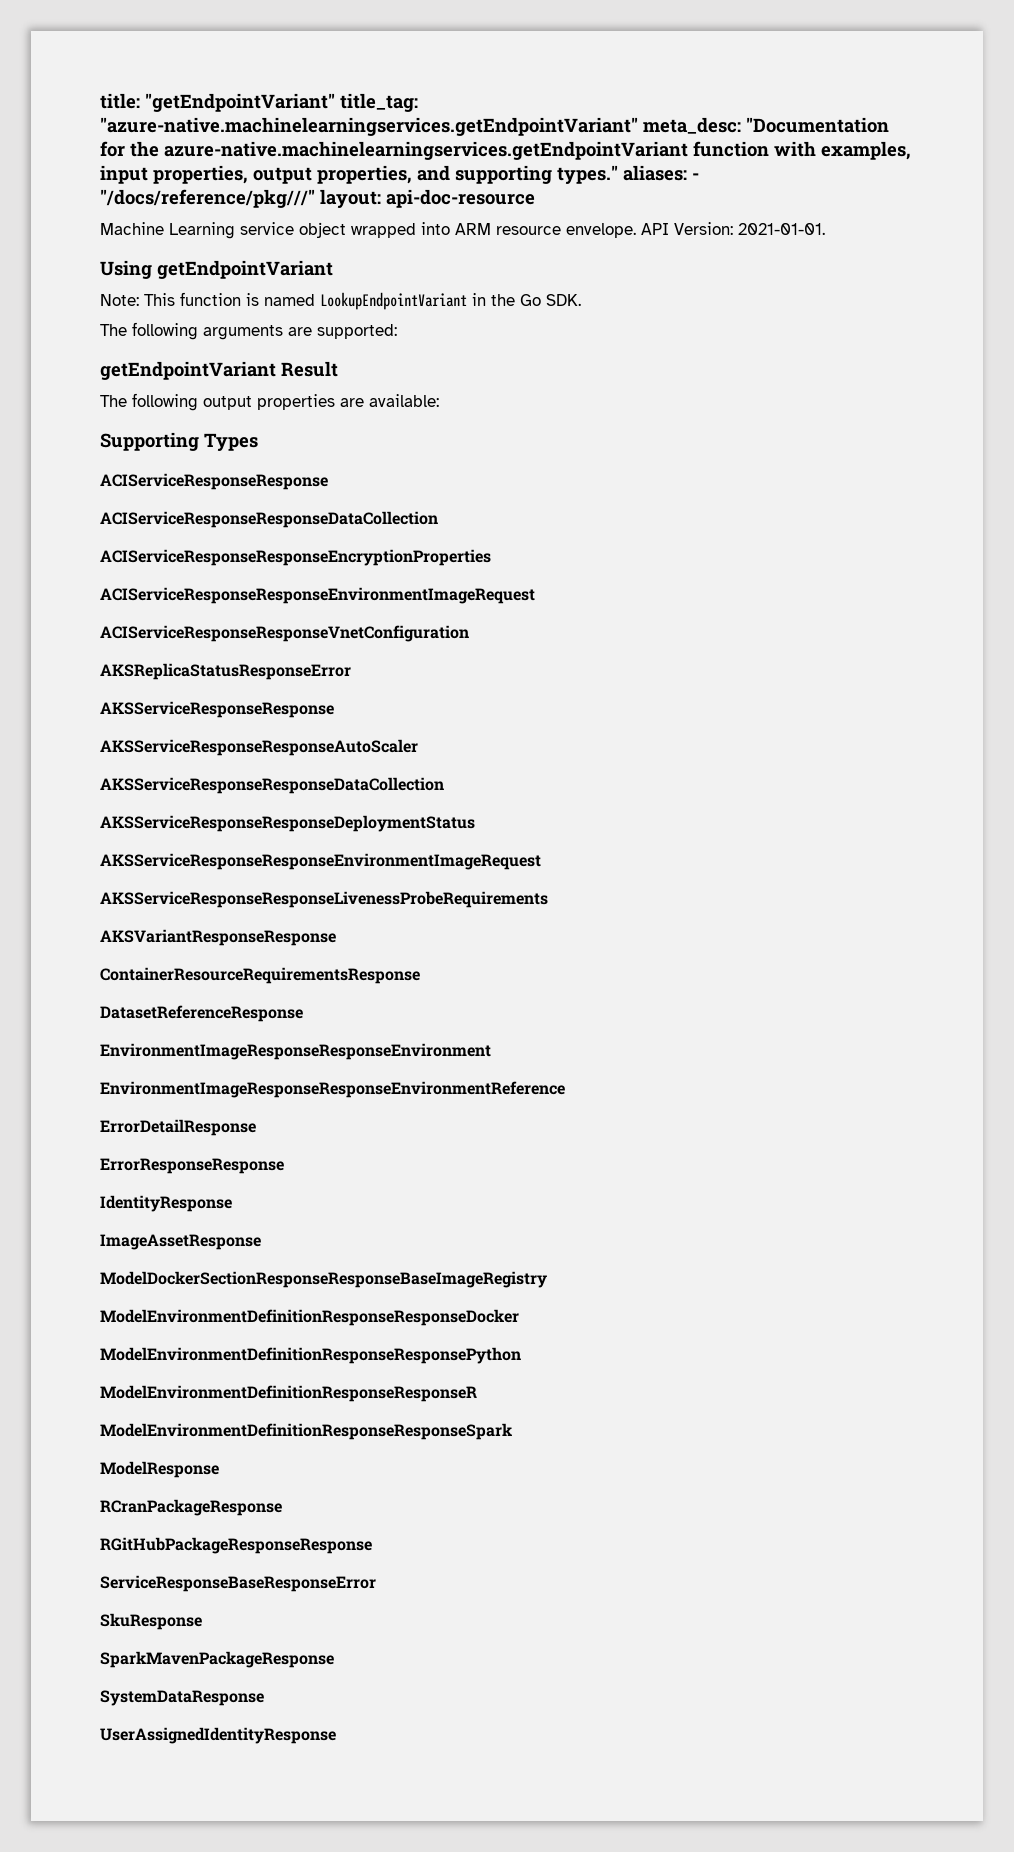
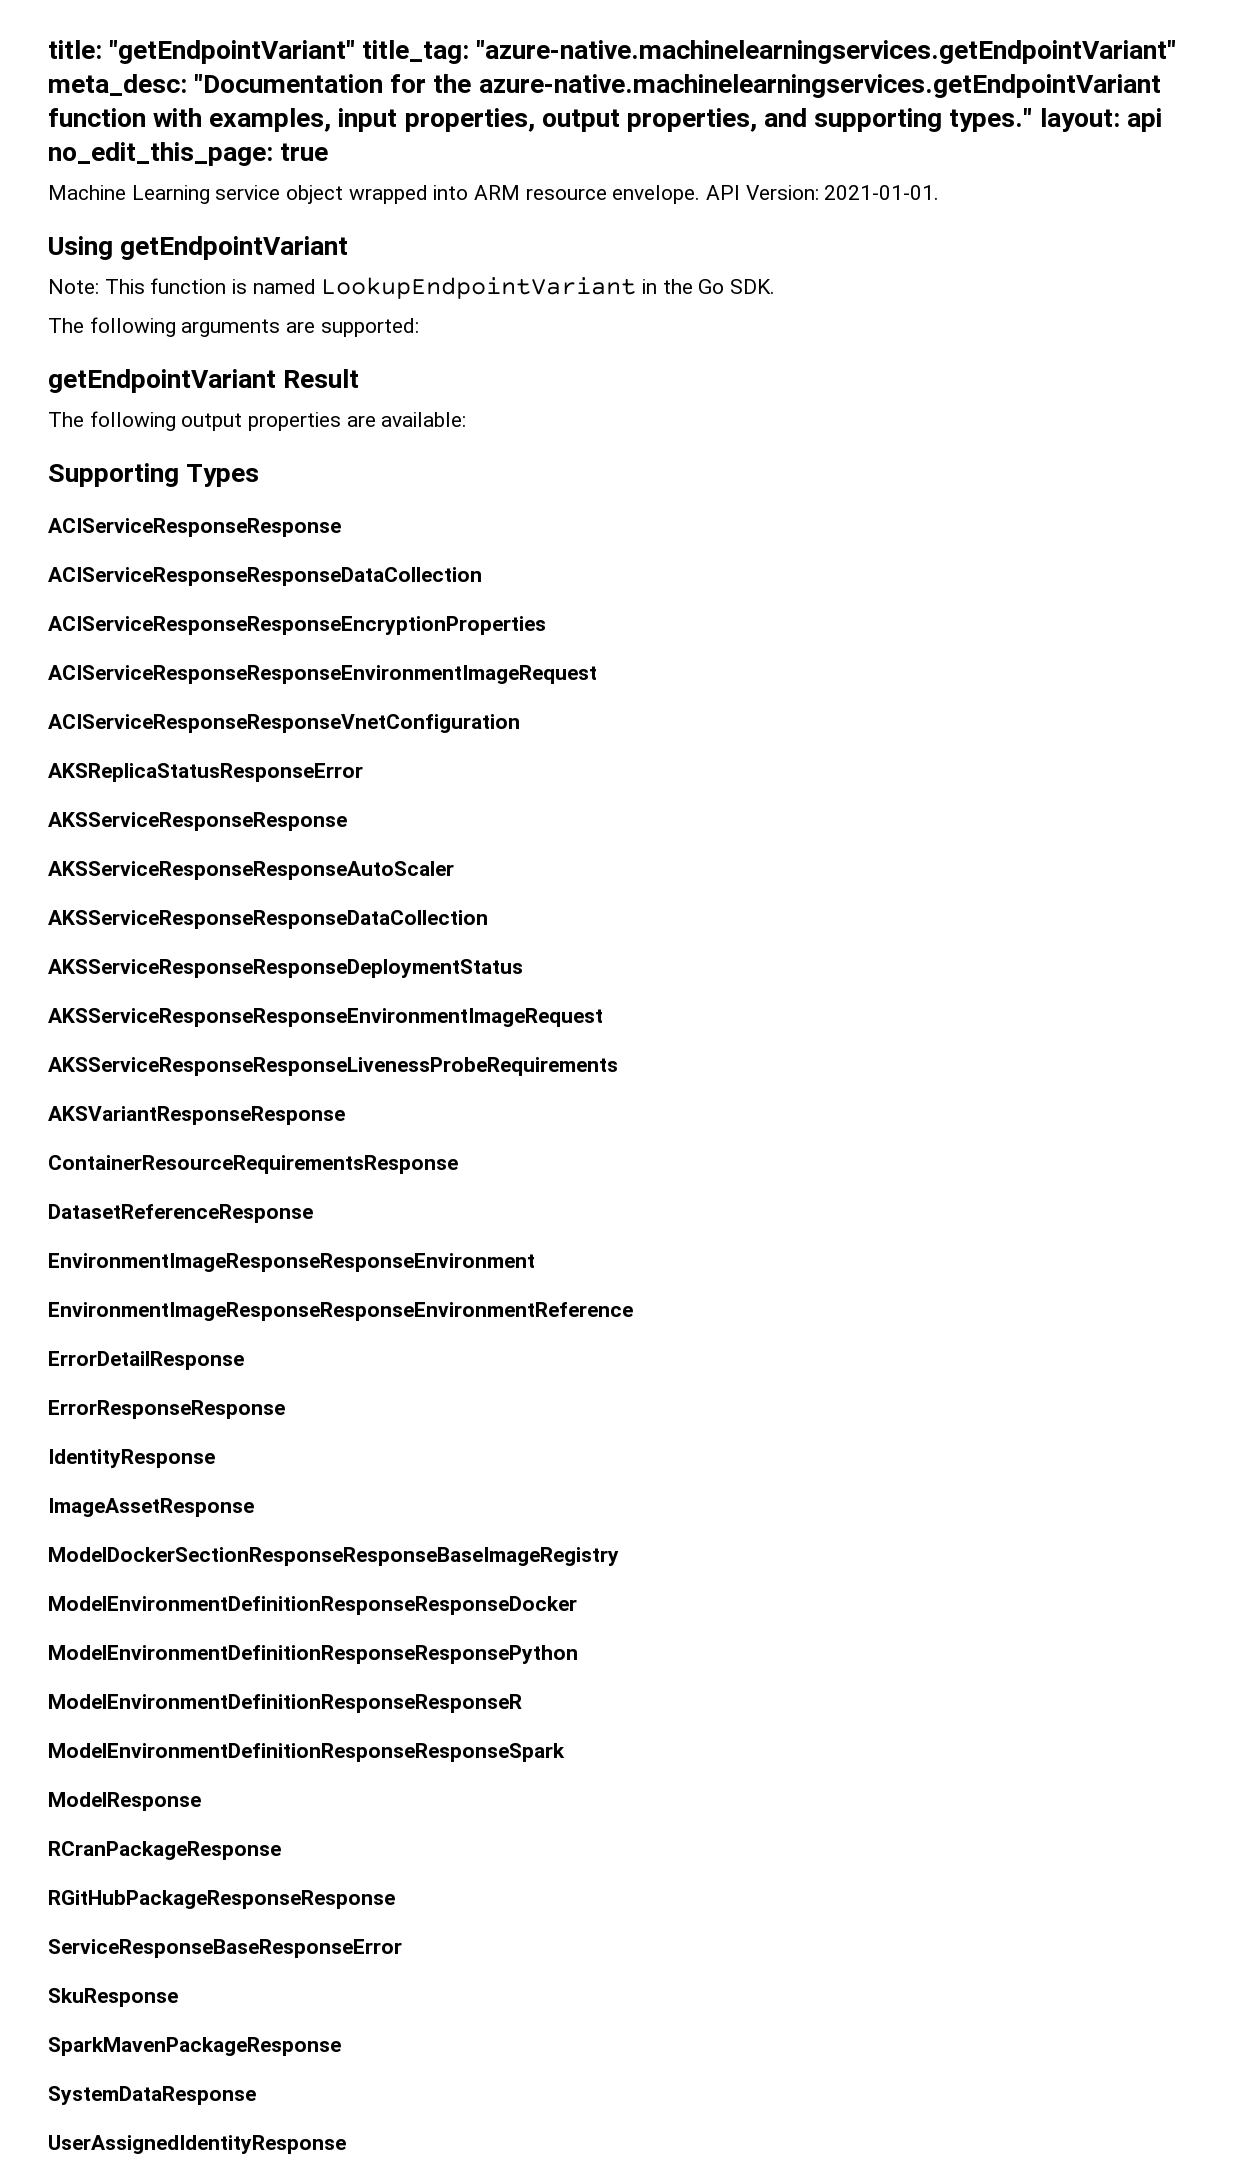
- title: "getEndpointVariant" title_tag: "azure-native.machinelearningservices.getEndpointVariant" meta_desc: "Documentation for the azure-native.machinelearningservices.getEndpointVariant function with examples, input properties, output properties, and supporting types." aliases: - "/docs/reference/pkg///" layout: api-doc-resource
+ title: "getEndpointVariant" title_tag: "azure-native.machinelearningservices.getEndpointVariant" meta_desc: "Documentation for the azure-native.machinelearningservices.getEndpointVariant function with examples, input properties, output properties, and supporting types." layout: api no_edit_this_page: true

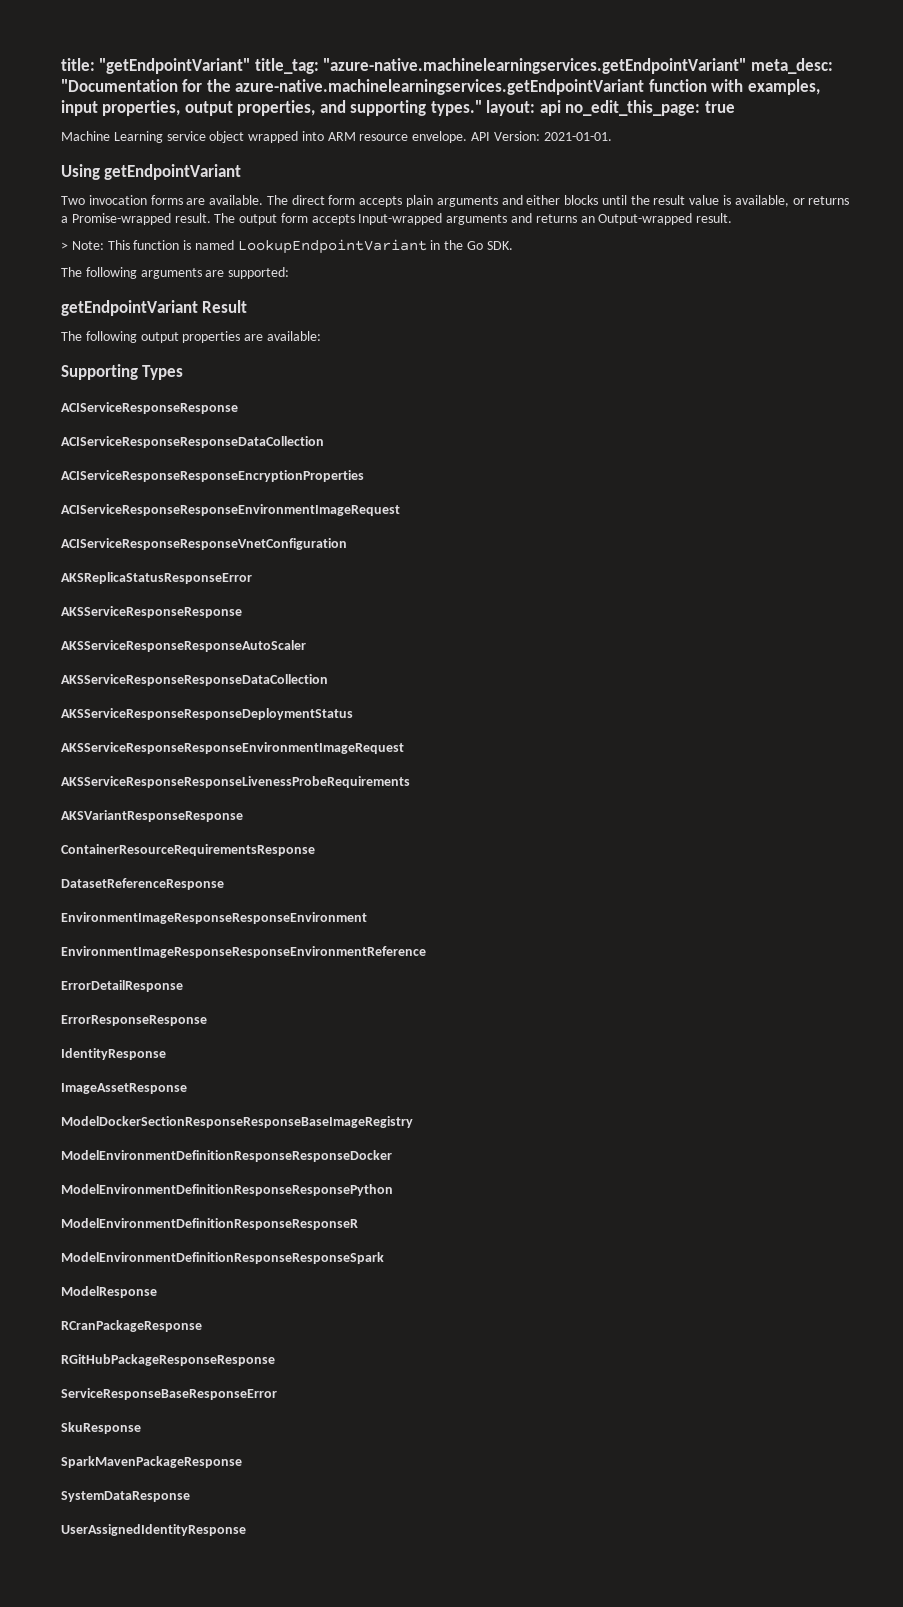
- Note: This function is named LookupEndpointVariant in the Go SDK.
+ Two invocation forms are available. The direct form accepts plain arguments and either blocks until the result value is available, or returns a Promise-wrapped result. The output form accepts Input-wrapped arguments and returns an Output-wrapped result.
+ > Note: This function is named LookupEndpointVariant in the Go SDK.

